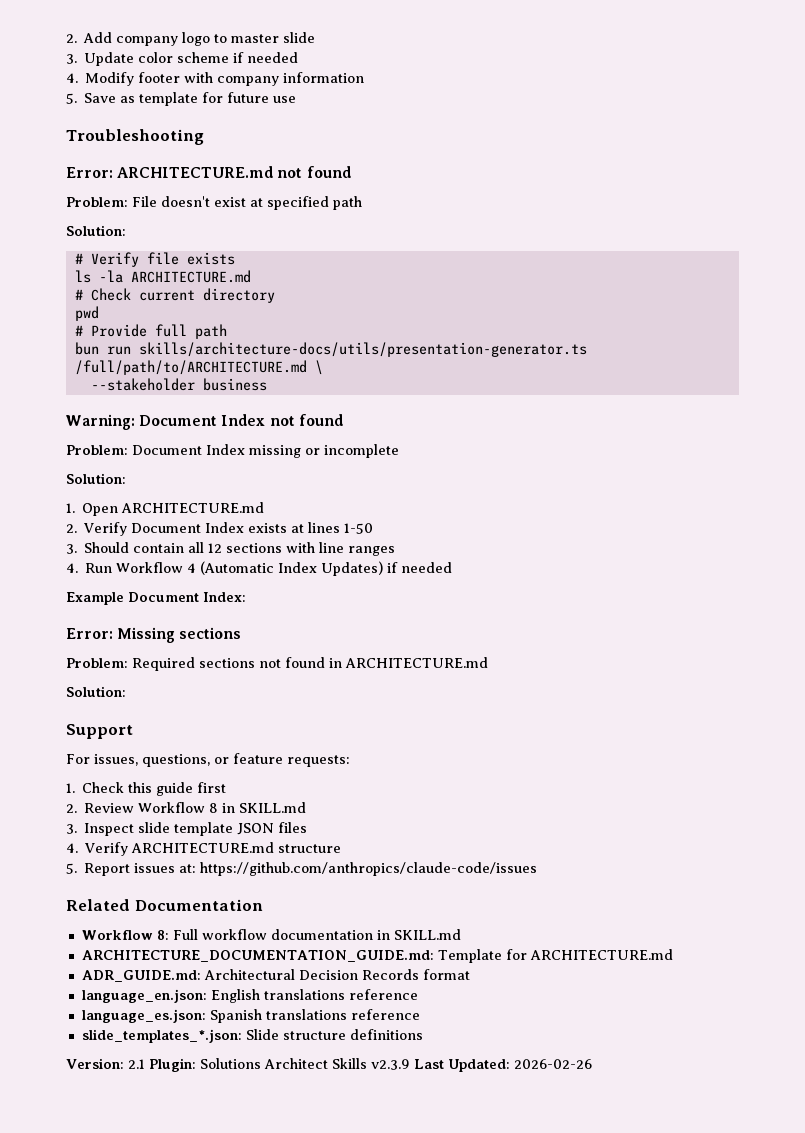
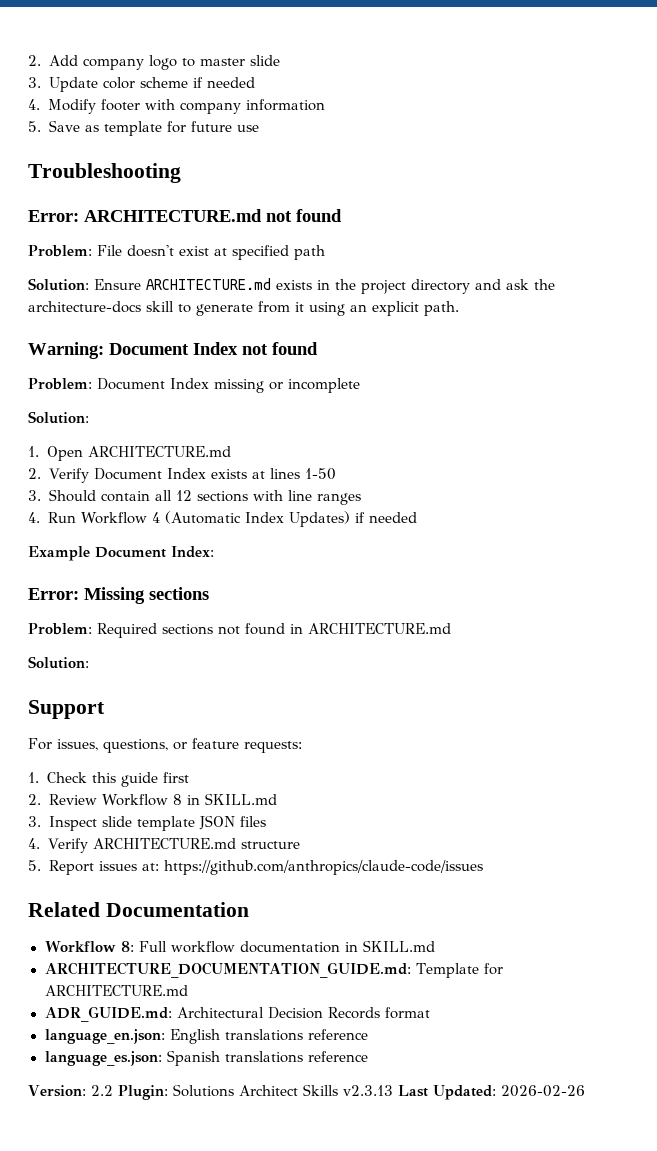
  Problem: File doesn't exist at specified path
- Solution:
- # Verify file exists
- ls -la ARCHITECTURE.md
- # Check current directory
- pwd
- # Provide full path
- bun run skills/architecture-docs/utils/presentation-generator.ts /full/path/to/ARCHITECTURE.md \
- --stakeholder business
+ Solution: Ensure ARCHITECTURE.md exists in the project directory and ask the architecture-docs skill to generate from it using an explicit path.
- slide_templates_*.json: Slide structure definitions
- Version: 2.1 Plugin: Solutions Architect Skills v2.3.9 Last Updated: 2026-02-26
+ Version: 2.2 Plugin: Solutions Architect Skills v2.3.13 Last Updated: 2026-02-26

